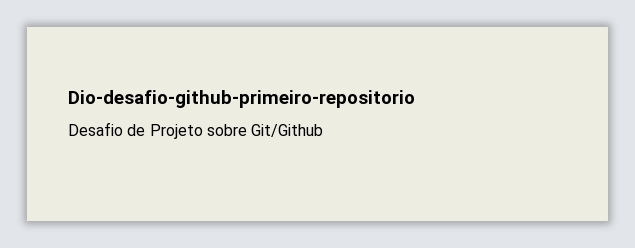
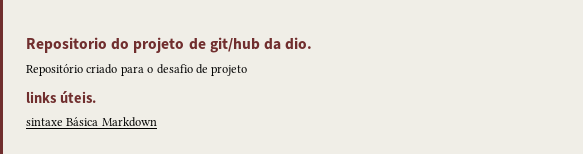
- Dio-desafio-github-primeiro-repositorio
- Desafio de Projeto sobre Git/Github
+ Repositorio do projeto de git/hub da dio.
+ Repositório criado para o desafio de projeto
+ links úteis.
+ sintaxe Básica Markdown

